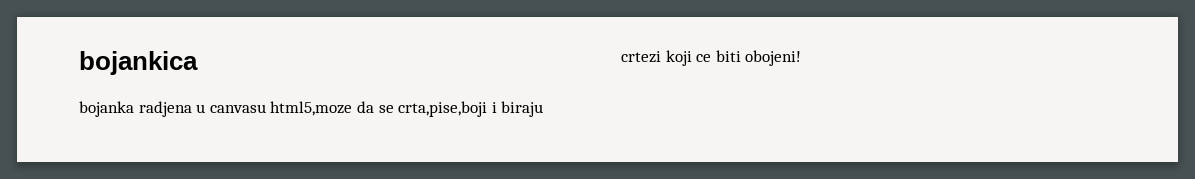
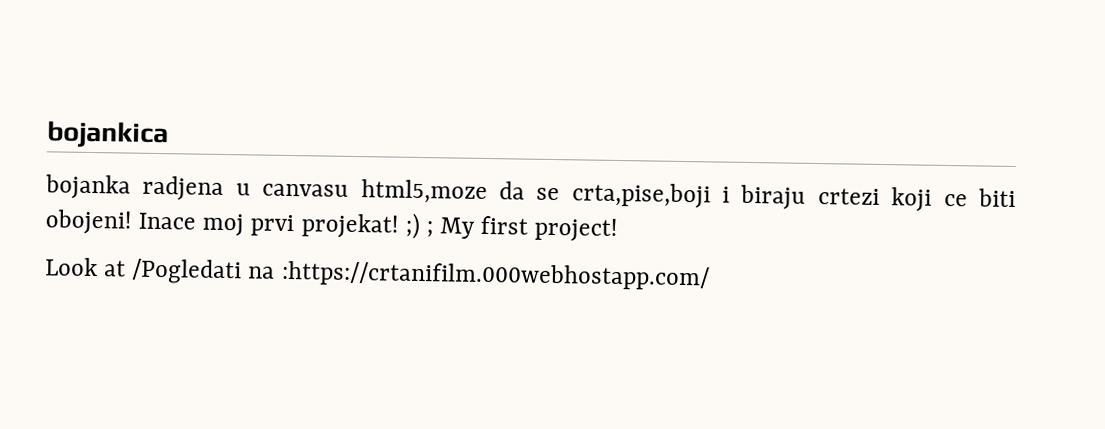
+ Inace moj prvi projekat! ;) ; My first project!
+ Look at /Pogledati na :https://crtanifilm.000webhostapp.com/

